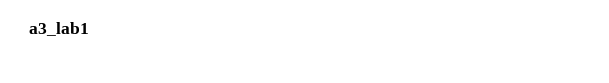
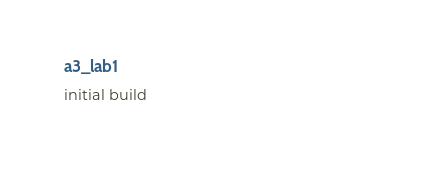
+ initial build

